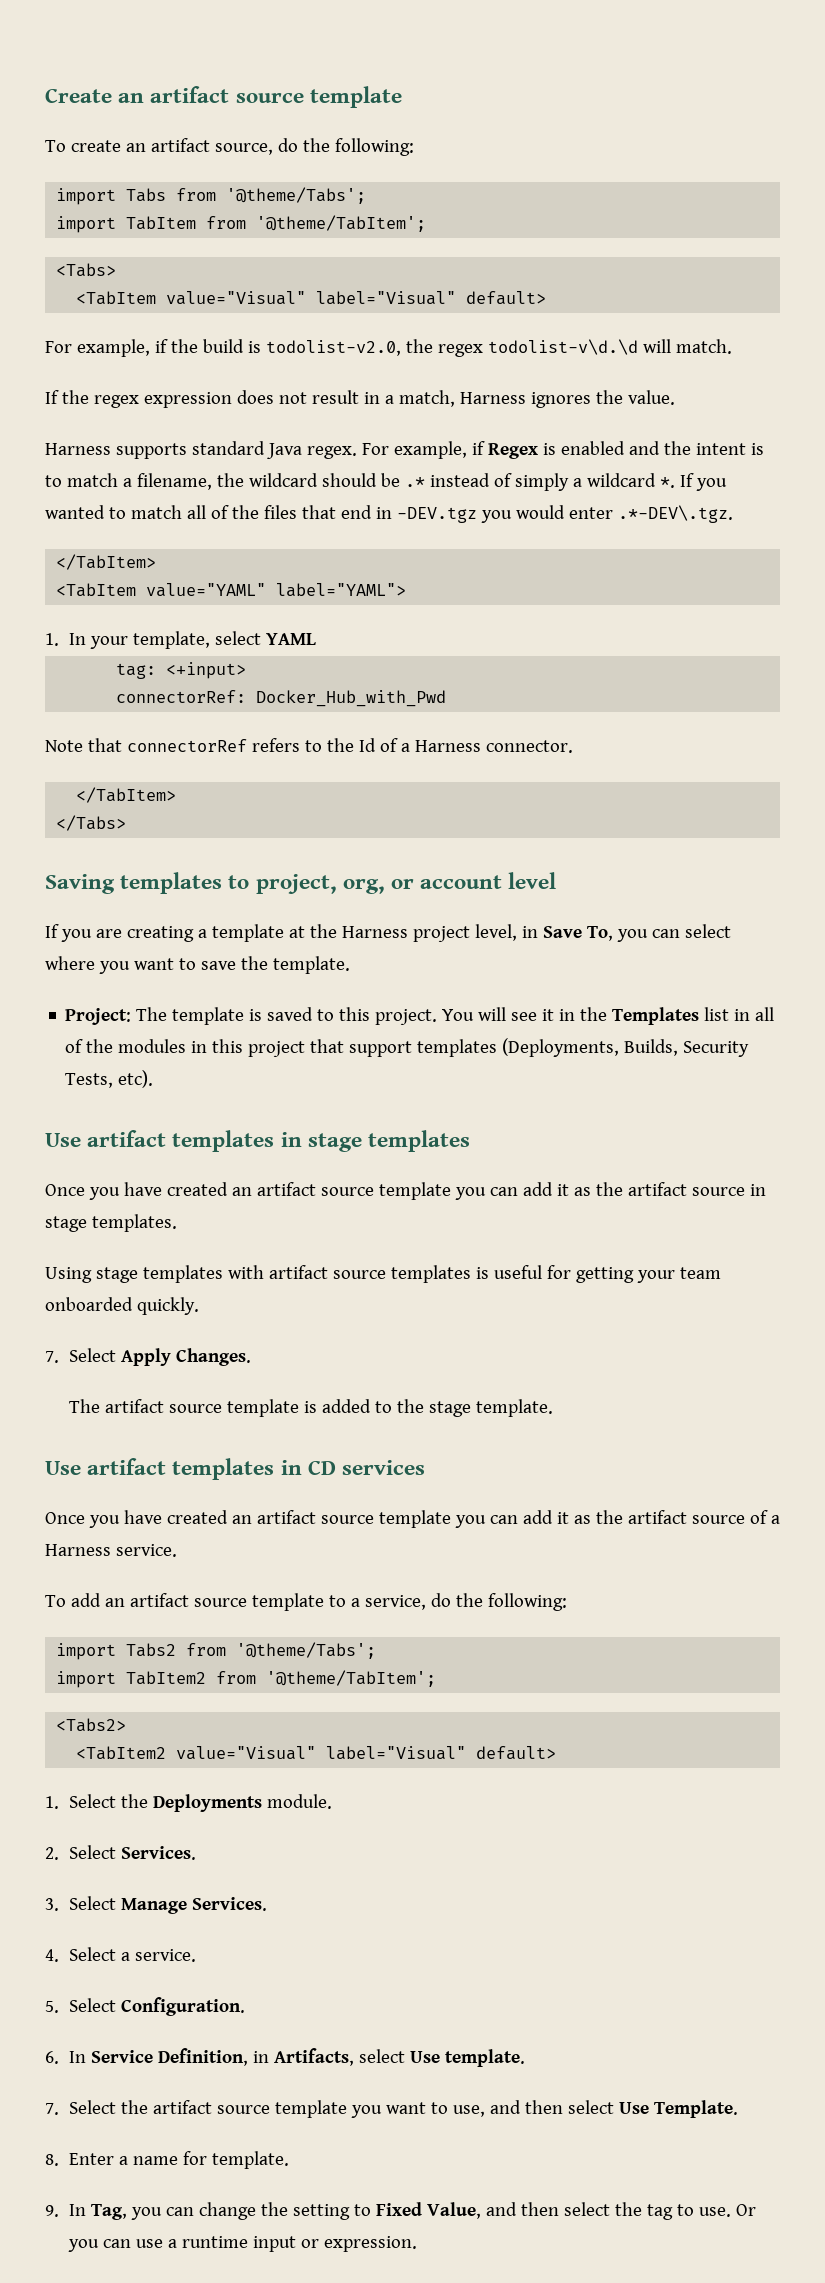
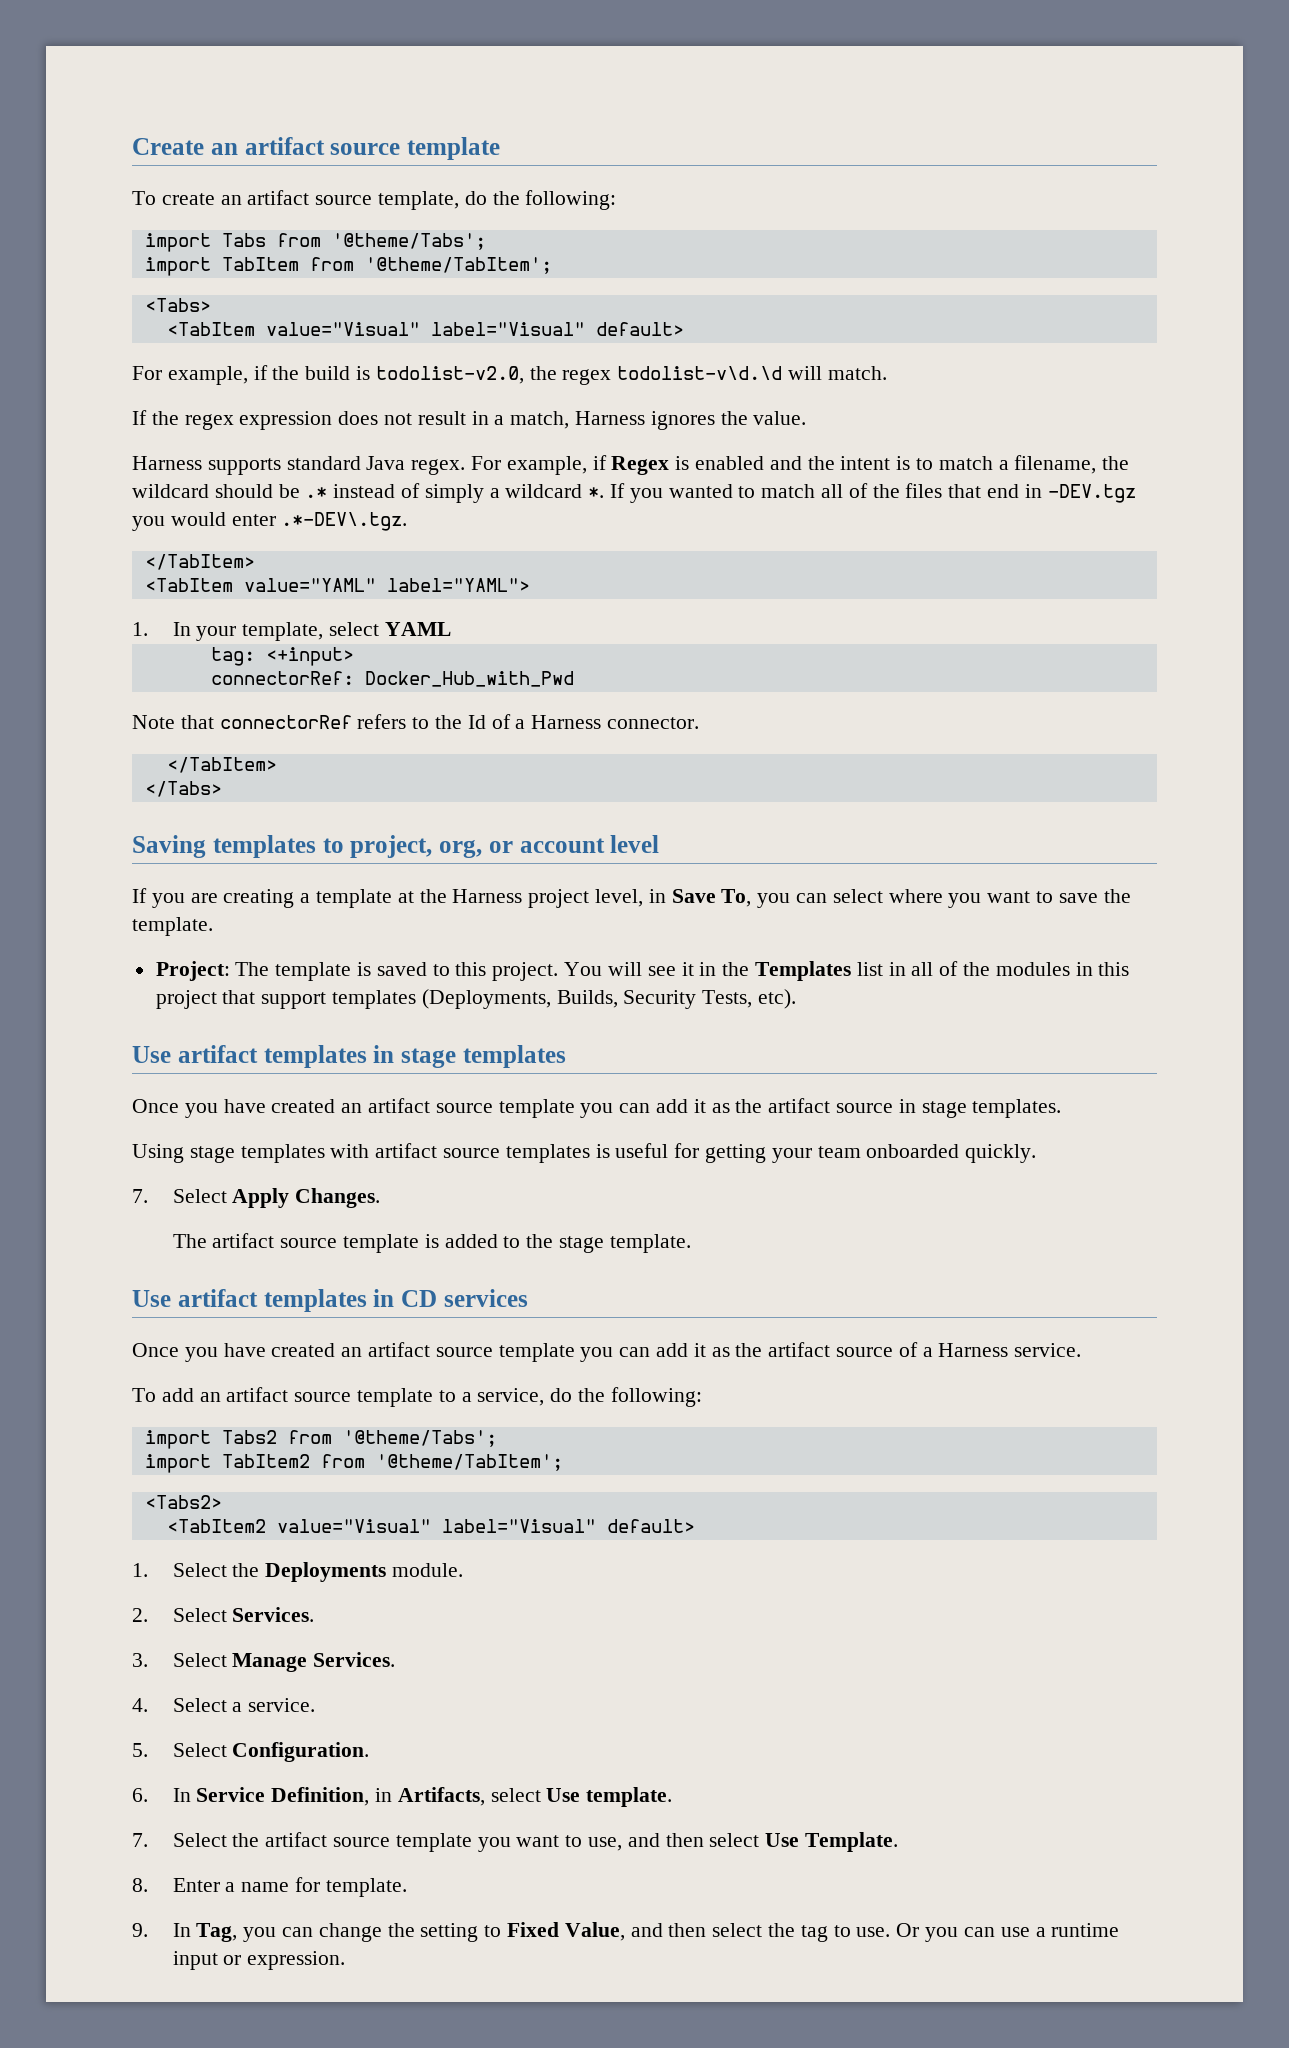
- To create an artifact source, do the following:
+ To create an artifact source template, do the following:

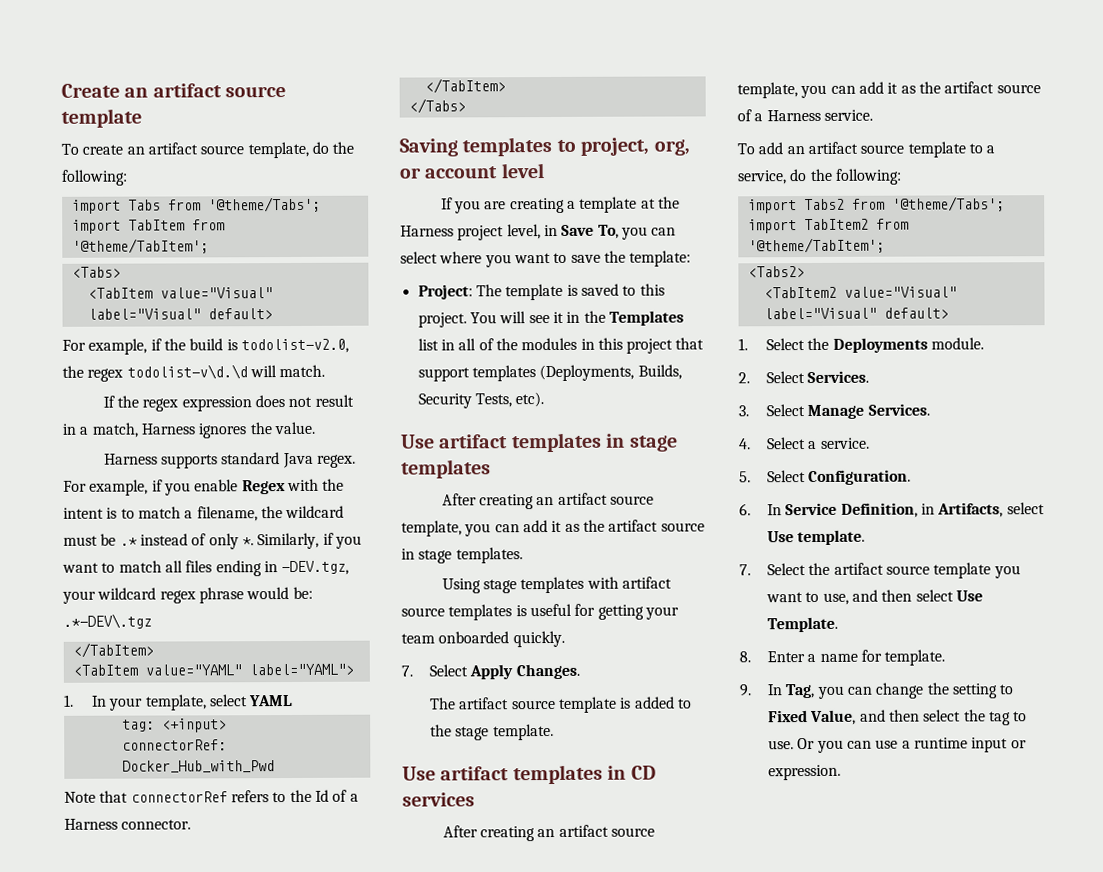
- For example, if Regex is enabled and the intent is to match a filename, the wildcard should be .* instead of simply a wildcard *. If you wanted to match all of the files that end in -DEV.tgz you would enter .*-DEV\.tgz.
+ For example, if you enable Regex with the intent is to match a filename, the wildcard must be .* instead of only *. Similarly, if you want to match all files ending in -DEV.tgz, your wildcard regex phrase would be: .*-DEV\.tgz
- If you are creating a template at the Harness project level, in Save To, you can select where you want to save the template.
+ If you are creating a template at the Harness project level, in Save To, you can select where you want to save the template:
- Once you have created an artifact source template you can add it as the artifact source in stage templates.
+ After creating an artifact source template, you can add it as the artifact source in stage templates.
- Once you have created an artifact source template you can add it as the artifact source of a Harness service.
+ After creating an artifact source template, you can add it as the artifact source of a Harness service.

